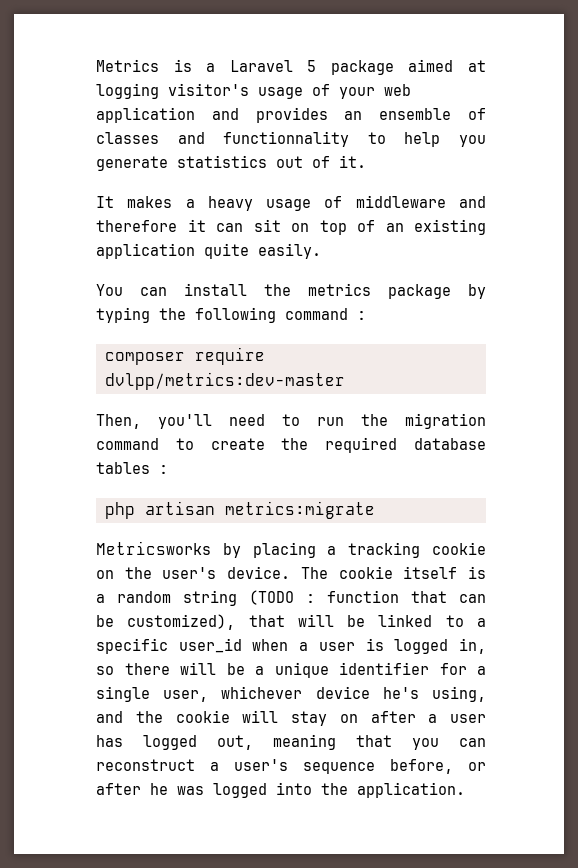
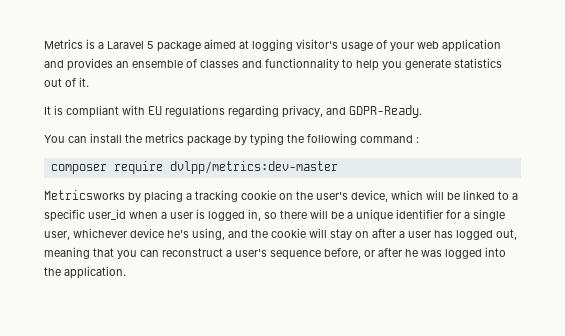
- It makes a heavy usage of middleware and therefore it can sit on top of an existing application quite easily.
+ It is compliant with EU regulations regarding privacy, and GDPR-Ready.
- Then, you'll need to run the migration command to create the required database tables :
- php artisan metrics:migrate
- Metricsworks by placing a tracking cookie on the user's device. The cookie itself is a random string (TODO : function that can be customized), that will be linked to a specific user_id when a user is logged in, so there will be a unique identifier for a single user, whichever device he's using, and the cookie will stay on after a user has logged out, meaning that you can reconstruct a user's sequence before, or after he was logged into the application.
+ Metricsworks by placing a tracking cookie on the user's device, which will be linked to a specific user_id when a user is logged in, so there will be a unique identifier for a single user, whichever device he's using, and the cookie will stay on after a user has logged out, meaning that you can reconstruct a user's sequence before, or after he was logged into the application.

